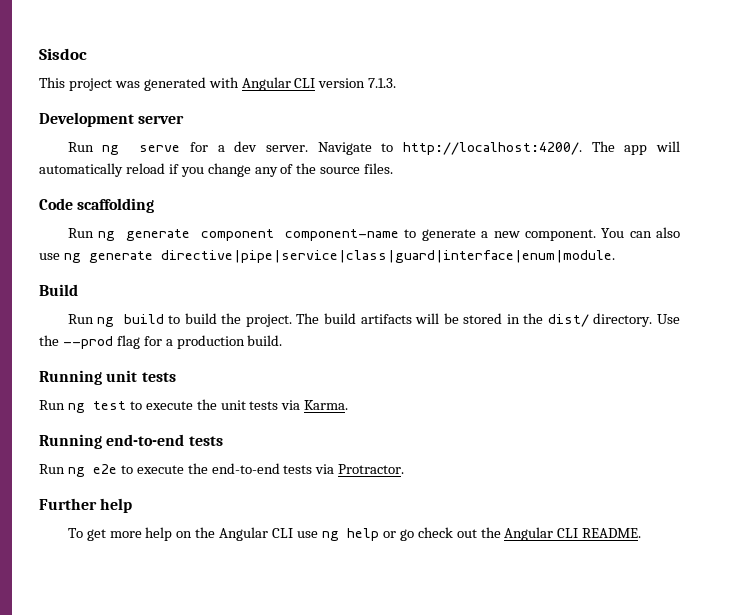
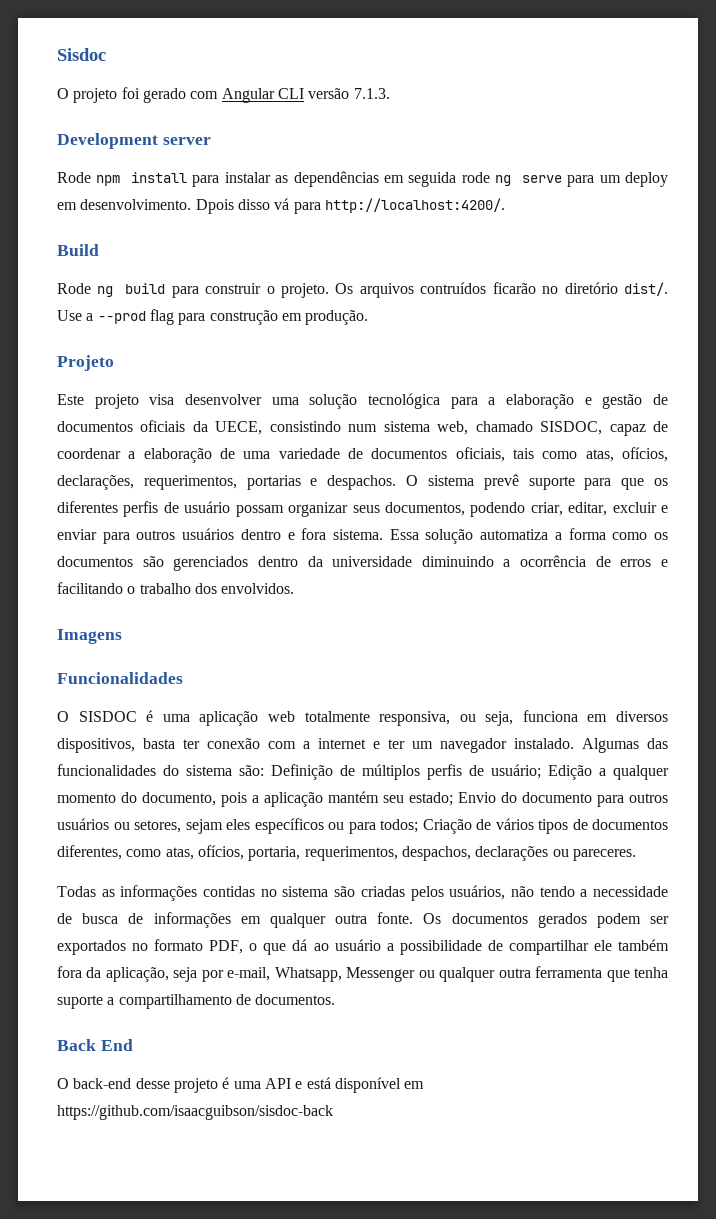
- This project was generated with Angular CLI version 7.1.3.
+ O projeto foi gerado com Angular CLI versão 7.1.3.
- Run ng serve for a dev server. Navigate to http://localhost:4200/. The app will automatically reload if you change any of the source files.
- Code scaffolding
- Run ng generate component component-name to generate a new component. You can also use ng generate directive|pipe|service|class|guard|interface|enum|module.
+ Rode npm install para instalar as dependências em seguida rode ng serve para um deploy em desenvolvimento. Dpois disso vá para http://localhost:4200/.
- Run ng build to build the project. The build artifacts will be stored in the dist/ directory. Use the --prod flag for a production build.
- Running unit tests
- Run ng test to execute the unit tests via Karma.
- Running end-to-end tests
- Run ng e2e to execute the end-to-end tests via Protractor.
- Further help
- To get more help on the Angular CLI use ng help or go check out the Angular CLI README.
+ Rode ng build para construir o projeto. Os arquivos contruídos ficarão no diretório dist/. Use a --prod flag para construção em produção.
+ Projeto
+ Este projeto visa desenvolver uma solução tecnológica para a elaboração e gestão de documentos oficiais da UECE, consistindo num sistema web, chamado SISDOC, capaz de coordenar a elaboração de uma variedade de documentos oficiais, tais como atas, ofícios, declarações, requerimentos, portarias e despachos. O sistema prevê suporte para que os diferentes perfis de usuário possam organizar seus documentos, podendo criar, editar, excluir e enviar para outros usuários dentro e fora sistema. Essa solução automatiza a forma como os documentos são gerenciados dentro da universidade diminuindo a ocorrência de erros e facilitando o trabalho dos envolvidos.
+ Imagens
+ Funcionalidades
+ O SISDOC é uma aplicação web totalmente responsiva, ou seja, funciona em diversos dispositivos, basta ter conexão com a internet e ter um navegador instalado. Algumas das funcionalidades do sistema são: Definição de múltiplos perfis de usuário; Edição a qualquer momento do documento, pois a aplicação mantém seu estado; Envio do documento para outros usuários ou setores, sejam eles específicos ou para todos; Criação de vários tipos de documentos diferentes, como atas, ofícios, portaria, requerimentos, despachos, declarações ou pareceres.
+ Todas as informações contidas no sistema são criadas pelos usuários, não tendo a necessidade de busca de informações em qualquer outra fonte. Os documentos gerados podem ser exportados no formato PDF, o que dá ao usuário a possibilidade de compartilhar ele também fora da aplicação, seja por e-mail, Whatsapp, Messenger ou qualquer outra ferramenta que tenha suporte a compartilhamento de documentos.
+ Back End
+ O back-end desse projeto é uma API e está disponível em https://github.com/isaacguibson/sisdoc-back

